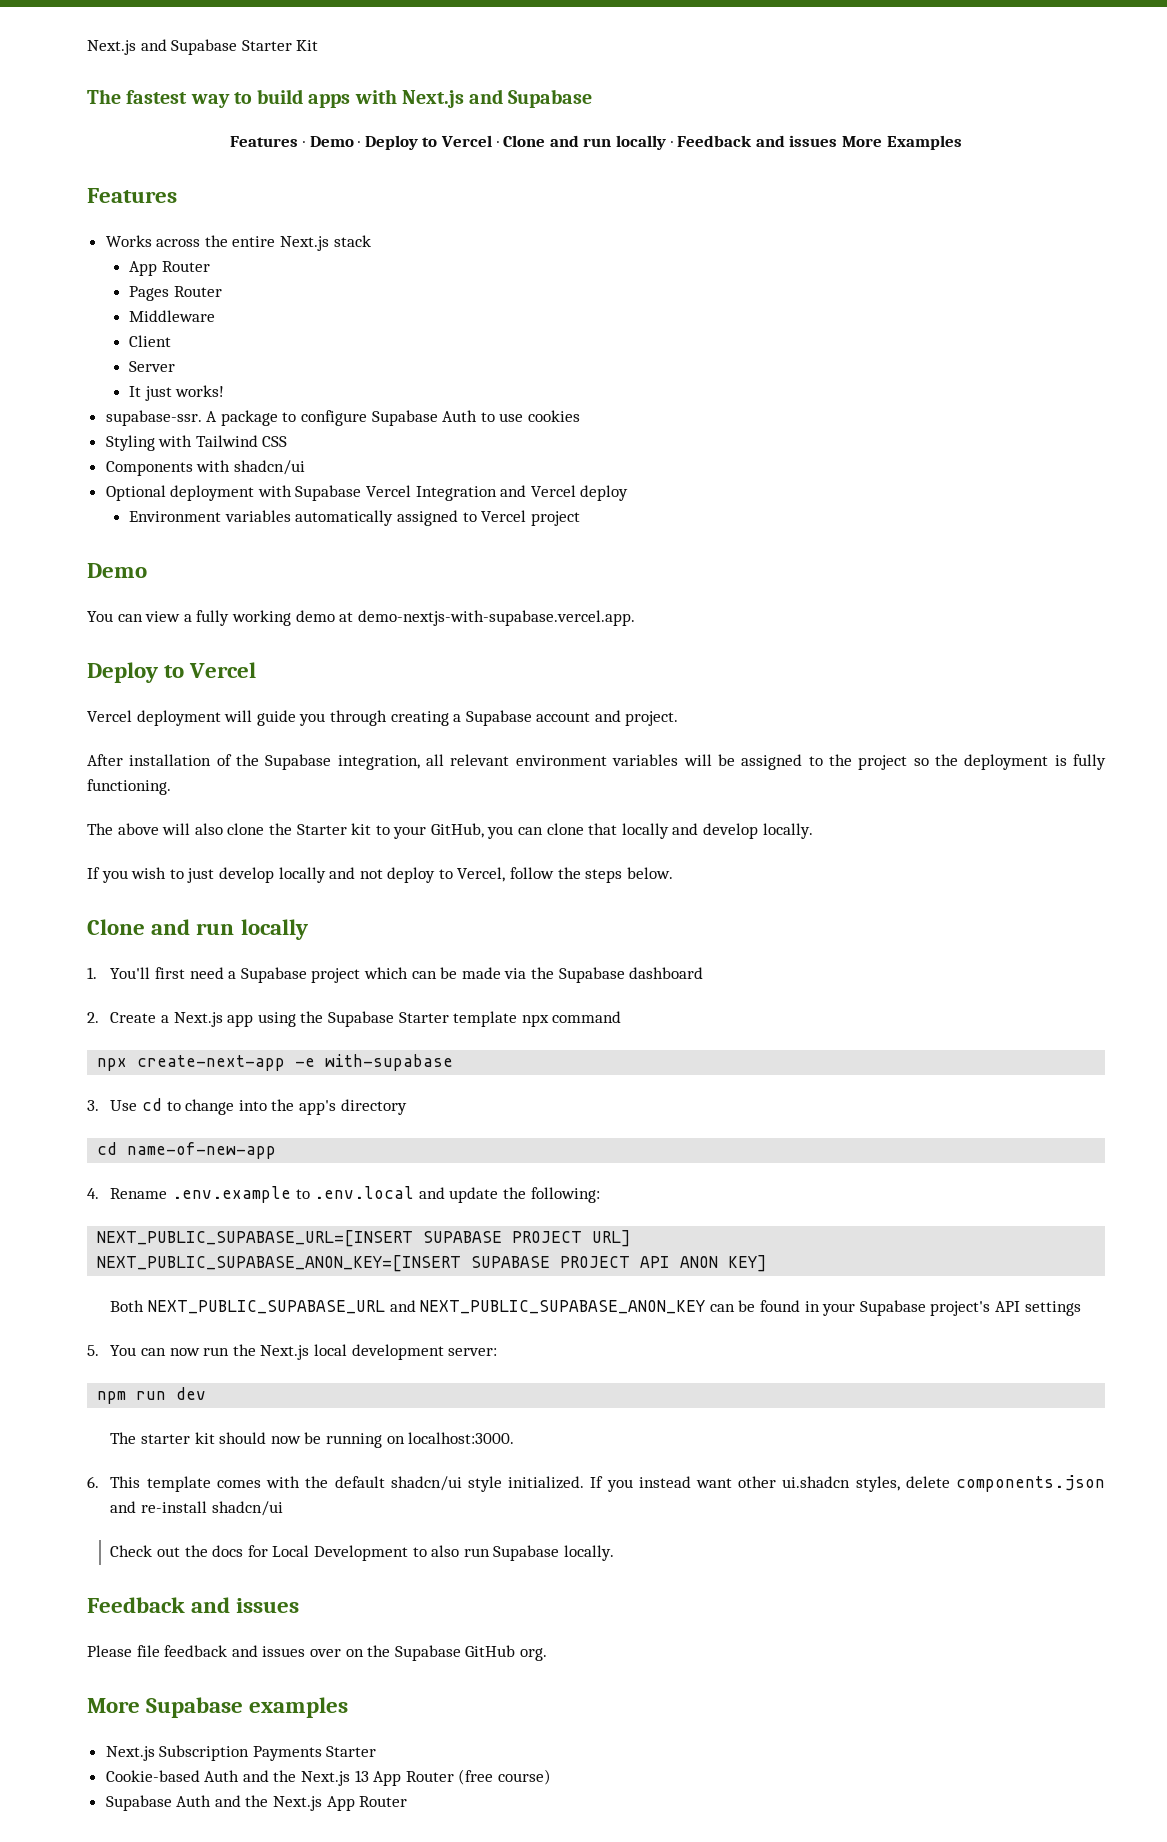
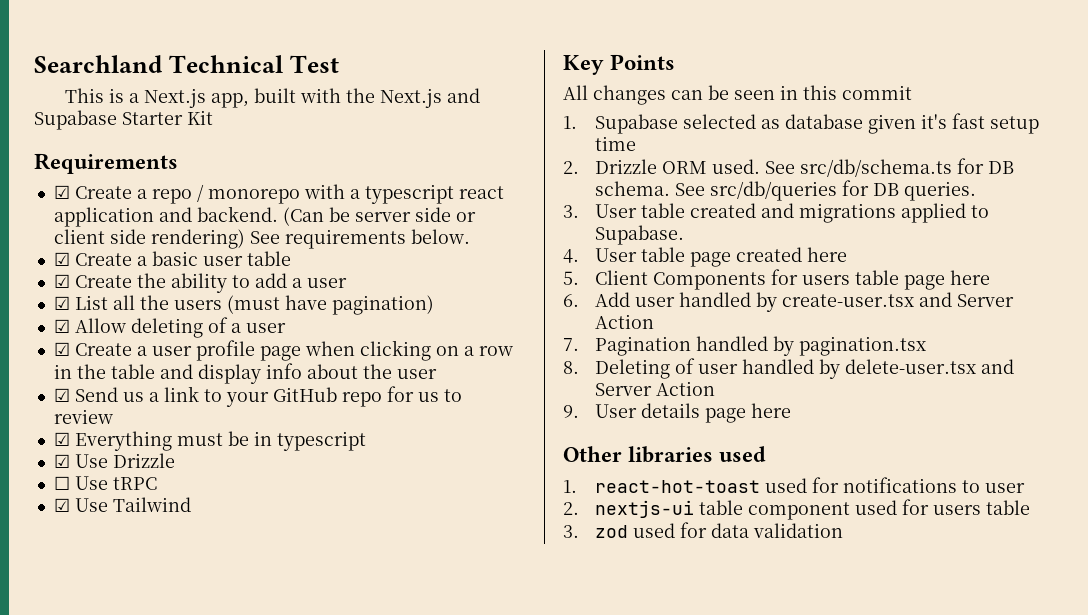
- Next.js and Supabase Starter Kit
+ Searchland Technical Test
+ This is a Next.js app, built with the Next.js and Supabase Starter Kit
- The fastest way to build apps with Next.js and Supabase
- Features · Demo · Deploy to Vercel · Clone and run locally · Feedback and issues More Examples
- Features
- Works across the entire Next.js stack
- App Router
- Pages Router
- Middleware
- Client
- Server
- It just works!
- supabase-ssr. A package to configure Supabase Auth to use cookies
- Styling with Tailwind CSS
- Components with shadcn/ui
- Optional deployment with Supabase Vercel Integration and Vercel deploy
- Environment variables automatically assigned to Vercel project
- Demo
- You can view a fully working demo at demo-nextjs-with-supabase.vercel.app.
- Deploy to Vercel
- Vercel deployment will guide you through creating a Supabase account and project.
- After installation of the Supabase integration, all relevant environment variables will be assigned to the project so the deployment is fully functioning.
- The above will also clone the Starter kit to your GitHub, you can clone that locally and develop locally.
- If you wish to just develop locally and not deploy to Vercel, follow the steps below.
- Clone and run locally
- 1. You'll first need a Supabase project which can be made via the Supabase dashboard
- 2. Create a Next.js app using the Supabase Starter template npx command
- npx create-next-app -e with-supabase
- 3. Use cd to change into the app's directory
- cd name-of-new-app
- 4. Rename .env.example to .env.local and update the following:
- NEXT_PUBLIC_SUPABASE_URL=[INSERT SUPABASE PROJECT URL]
- NEXT_PUBLIC_SUPABASE_ANON_KEY=[INSERT SUPABASE PROJECT API ANON KEY]
- Both NEXT_PUBLIC_SUPABASE_URL and NEXT_PUBLIC_SUPABASE_ANON_KEY can be found in your Supabase project's API settings
- 5. You can now run the Next.js local development server:
- npm run dev
- The starter kit should now be running on localhost:3000.
- 6. This template comes with the default shadcn/ui style initialized. If you instead want other ui.shadcn styles, delete components.json and re-install shadcn/ui
- Check out the docs for Local Development to also run Supabase locally.
- Feedback and issues
- Please file feedback and issues over on the Supabase GitHub org.
- More Supabase examples
- Next.js Subscription Payments Starter
- Cookie-based Auth and the Next.js 13 App Router (free course)
- Supabase Auth and the Next.js App Router
+ Requirements
+ ☑ Create a repo / monorepo with a typescript react application and backend. (Can be server side or client side rendering) See requirements below.
+ ☑ Create a basic user table
+ ☑ Create the ability to add a user
+ ☑ List all the users (must have pagination)
+ ☑ Allow deleting of a user
+ ☑ Create a user profile page when clicking on a row in the table and display info about the user
+ ☑ Send us a link to your GitHub repo for us to review
+ ☑ Everything must be in typescript
+ ☑ Use Drizzle
+ ☐ Use tRPC
+ ☑ Use Tailwind
+ Key Points
+ All changes can be seen in this commit
+ 1. Supabase selected as database given it's fast setup time
+ 2. Drizzle ORM used. See src/db/schema.ts for DB schema. See src/db/queries for DB queries.
+ 3. User table created and migrations applied to Supabase.
+ 4. User table page created here
+ 5. Client Components for users table page here
+ 6. Add user handled by create-user.tsx and Server Action
+ 7. Pagination handled by pagination.tsx
+ 8. Deleting of user handled by delete-user.tsx and Server Action
+ 9. User details page here
+ Other libraries used
+ 1. react-hot-toast used for notifications to user
+ 2. nextjs-ui table component used for users table
+ 3. zod used for data validation

